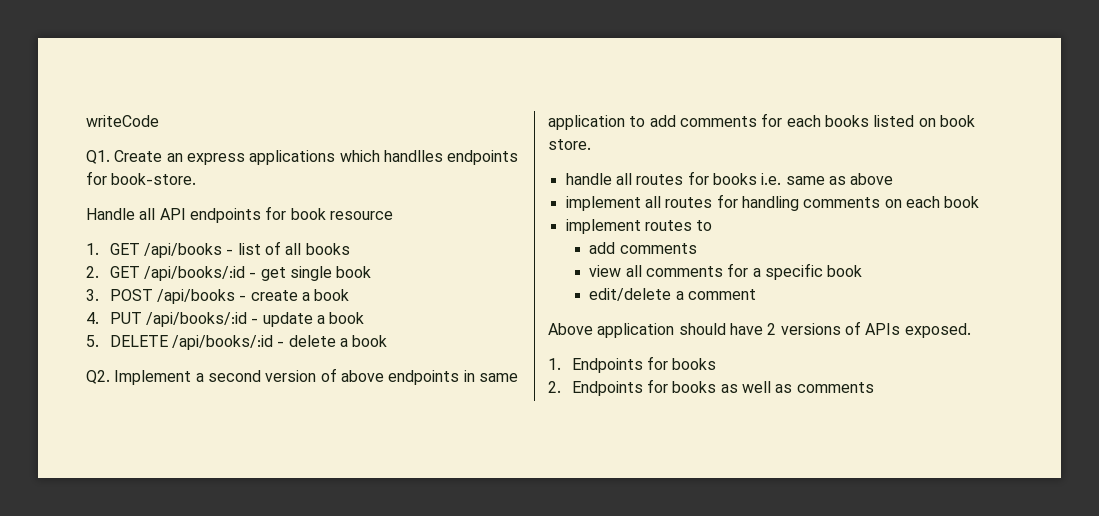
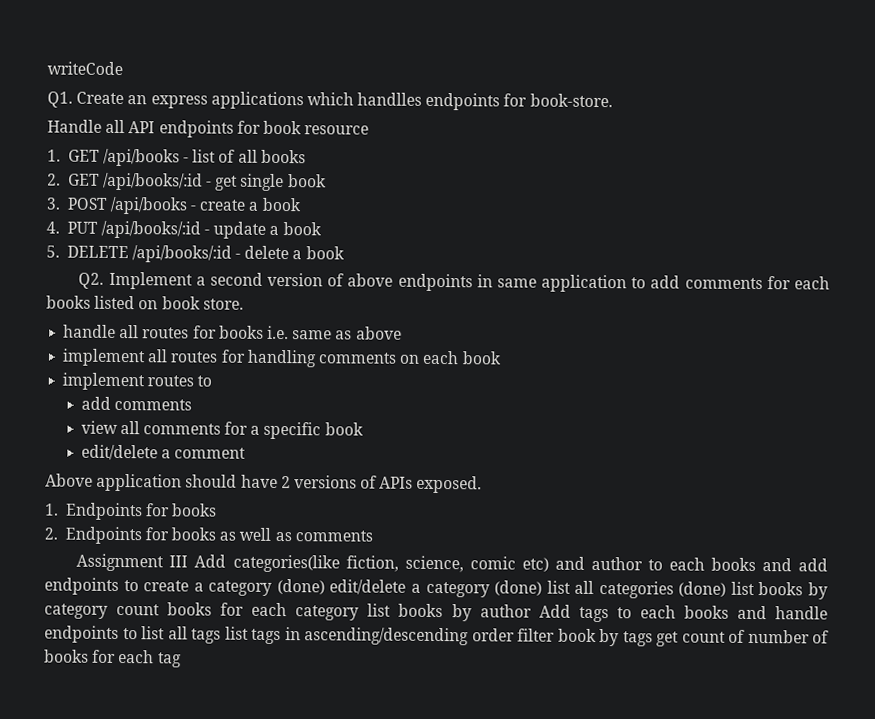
+ Assignment III Add categories(like fiction, science, comic etc) and author to each books and add endpoints to create a category (done) edit/delete a category (done) list all categories (done) list books by category count books for each category list books by author Add tags to each books and handle endpoints to list all tags list tags in ascending/descending order filter book by tags get count of number of books for each tag

